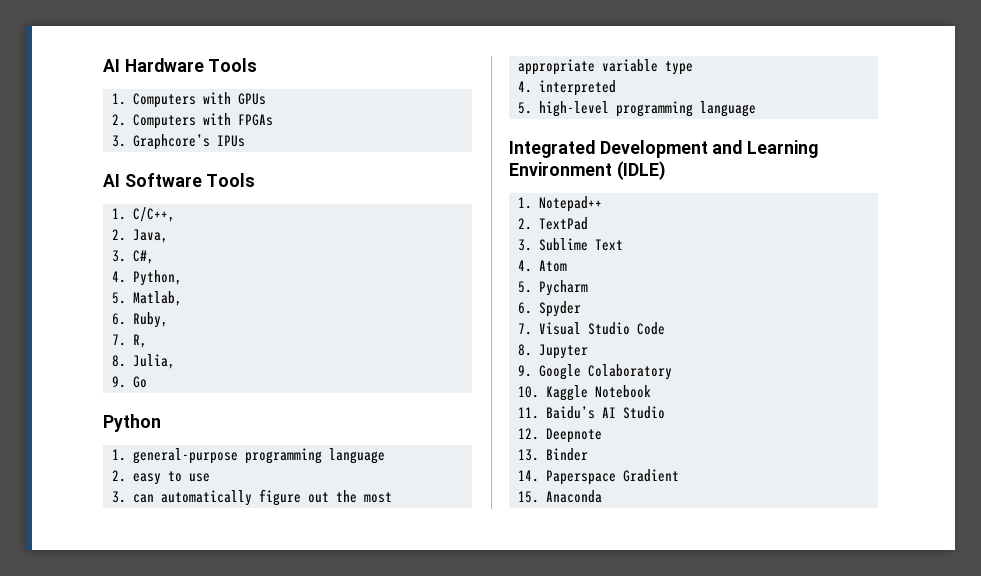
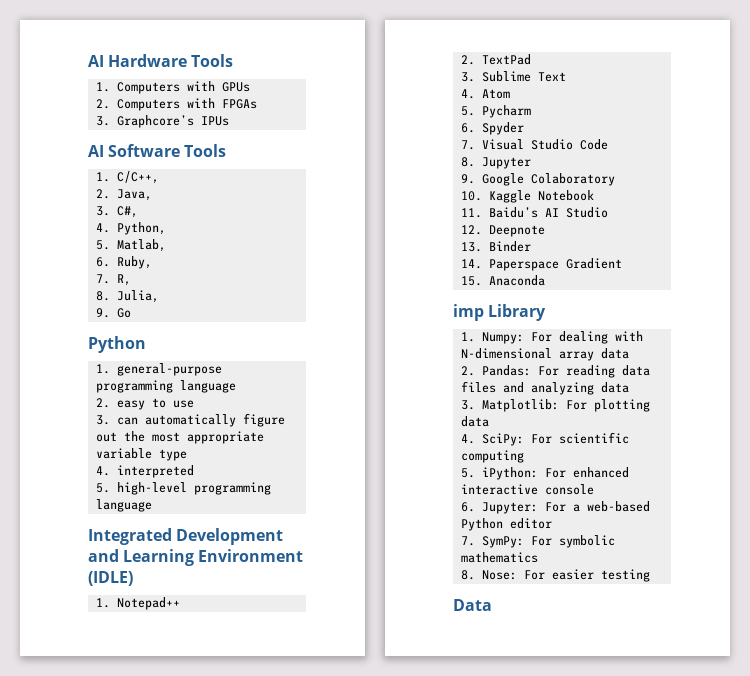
+ imp Library
+ 1. Numpy: For dealing with N-dimensional array data
+ 2. Pandas: For reading data files and analyzing data
+ 3. Matplotlib: For plotting data
+ 4. SciPy: For scientific computing
+ 5. iPython: For enhanced interactive console
+ 6. Jupyter: For a web-based Python editor
+ 7. SymPy: For symbolic mathematics
+ 8. Nose: For easier testing
+ Data

